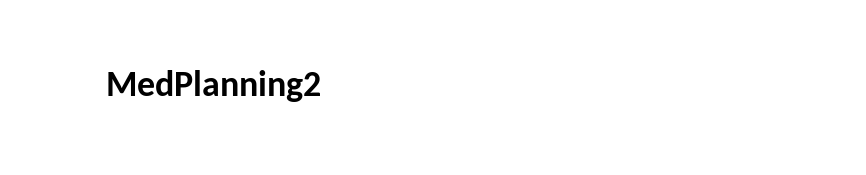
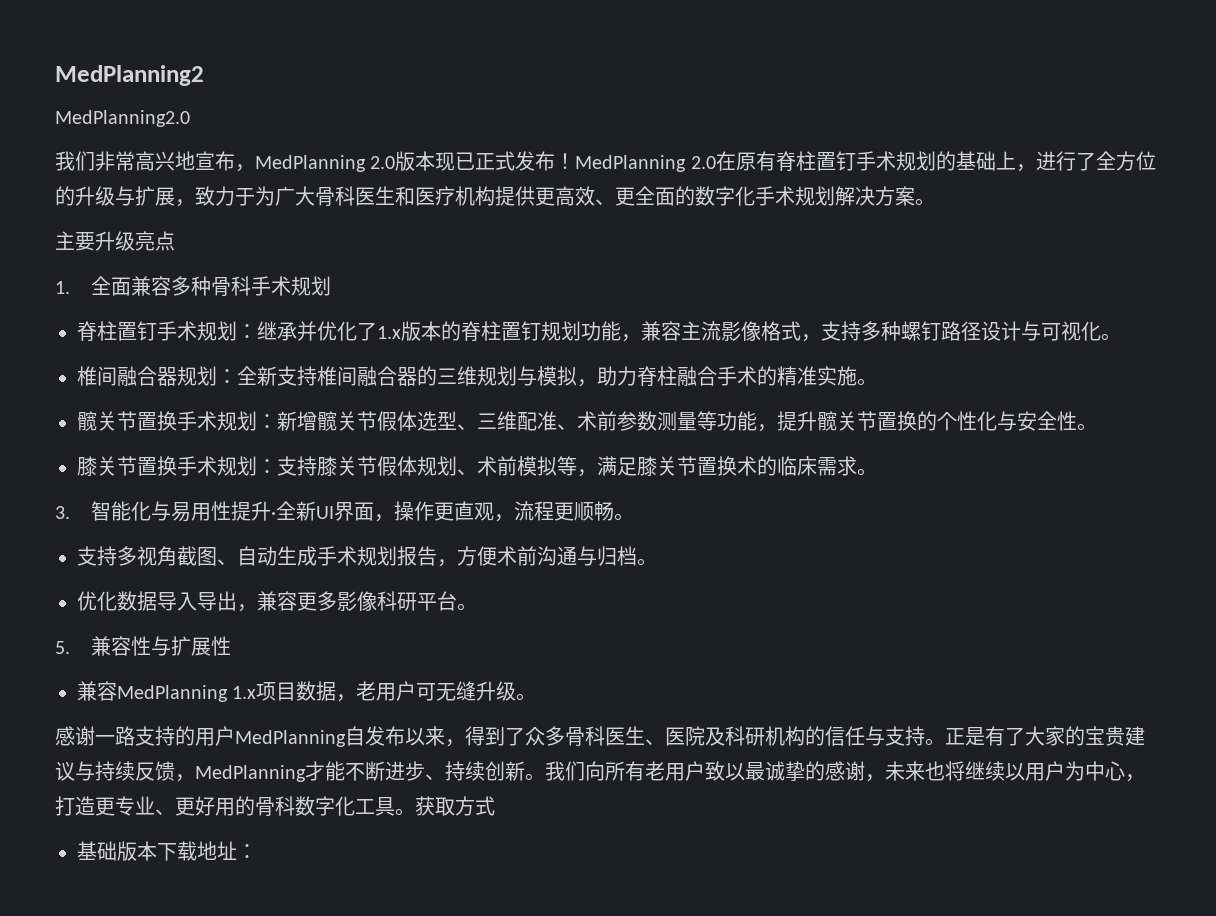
+ MedPlanning2.0
+ 我们非常高兴地宣布，MedPlanning 2.0版本现已正式发布！MedPlanning 2.0在原有脊柱置钉手术规划的基础上，进行了全方位的升级与扩展，致力于为广大骨科医生和医疗机构提供更高效、更全面的数字化手术规划解决方案。
+ 主要升级亮点
+ 1.全面兼容多种骨科手术规划
+ 脊柱置钉手术规划：继承并优化了1.x版本的脊柱置钉规划功能，兼容主流影像格式，支持多种螺钉路径设计与可视化。
+ 椎间融合器规划：全新支持椎间融合器的三维规划与模拟，助力脊柱融合手术的精准实施。
+ 髋关节置换手术规划：新增髋关节假体选型、三维配准、术前参数测量等功能，提升髋关节置换的个性化与安全性。
+ 膝关节置换手术规划：支持膝关节假体规划、术前模拟等，满足膝关节置换术的临床需求。
+ 3.智能化与易用性提升·全新UI界面，操作更直观，流程更顺畅。
+ 支持多视角截图、自动生成手术规划报告，方便术前沟通与归档。
+ 优化数据导入导出，兼容更多影像科研平台。
+ 5.兼容性与扩展性
+ 兼容MedPlanning 1.x项目数据，老用户可无缝升级。
+ 感谢一路支持的用户MedPlanning自发布以来，得到了众多骨科医生、医院及科研机构的信任与支持。正是有了大家的宝贵建议与持续反馈，MedPlanning才能不断进步、持续创新。我们向所有老用户致以最诚挚的感谢，未来也将继续以用户为中心，打造更专业、更好用的骨科数字化工具。获取方式
+ 基础版本下载地址：

